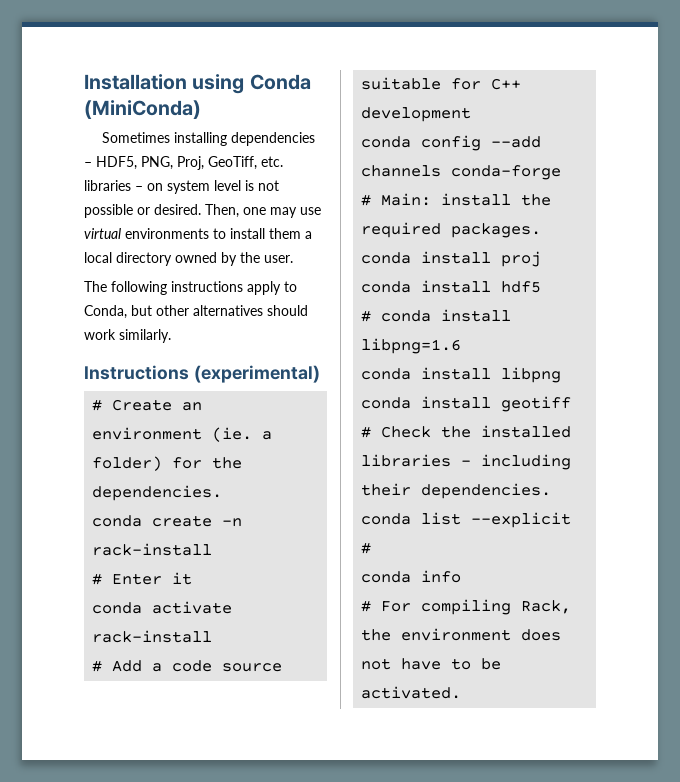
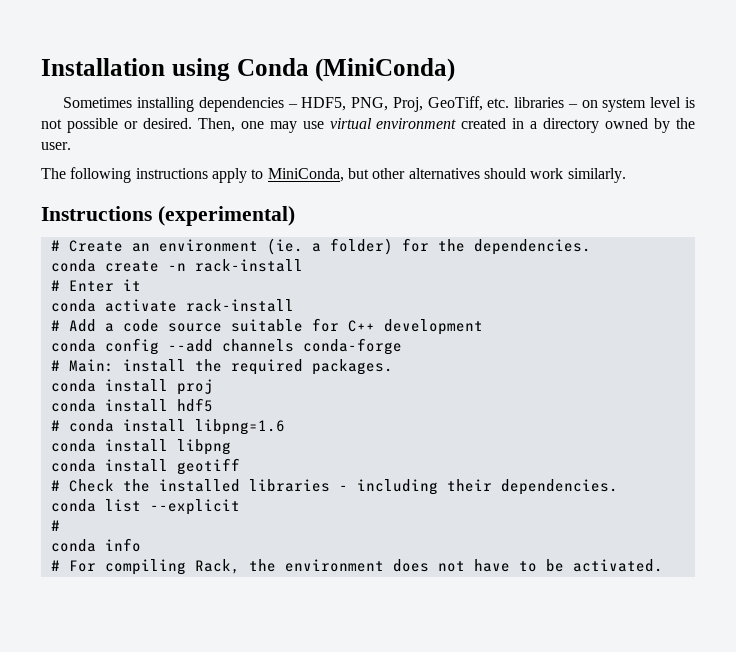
- Then, one may use virtual environments to install them a local directory owned by the user.
+ Then, one may use virtual environment created in a directory owned by the user.
- The following instructions apply to Conda, but other alternatives should work similarly.
+ The following instructions apply to MiniConda, but other alternatives should work similarly.

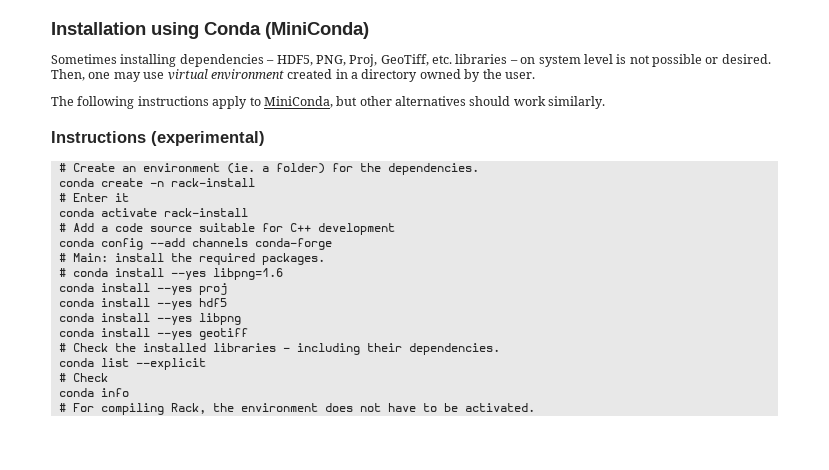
- conda install proj
+ # conda install --yes libpng=1.6
+ conda install --yes proj
- conda install hdf5
+ conda install --yes hdf5
- # conda install libpng=1.6
- conda install libpng
+ conda install --yes libpng
- conda install geotiff
+ conda install --yes geotiff
  conda list --explicit
- #
+ # Check

